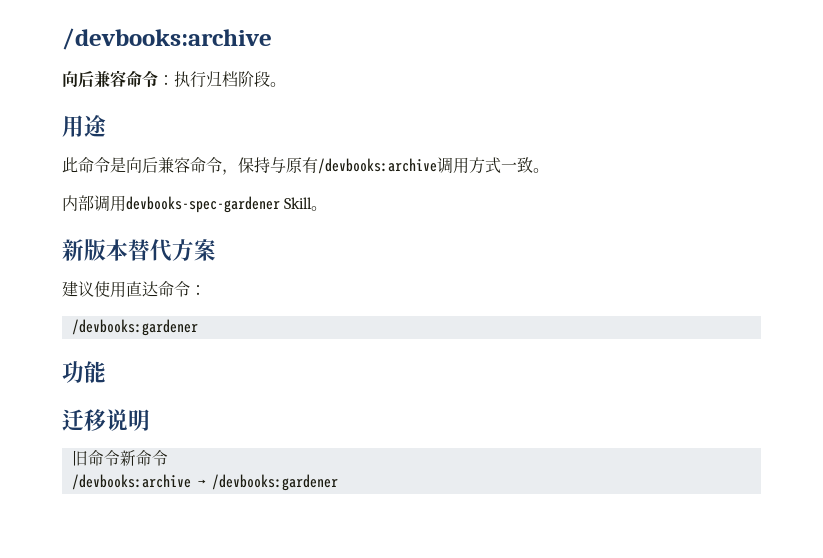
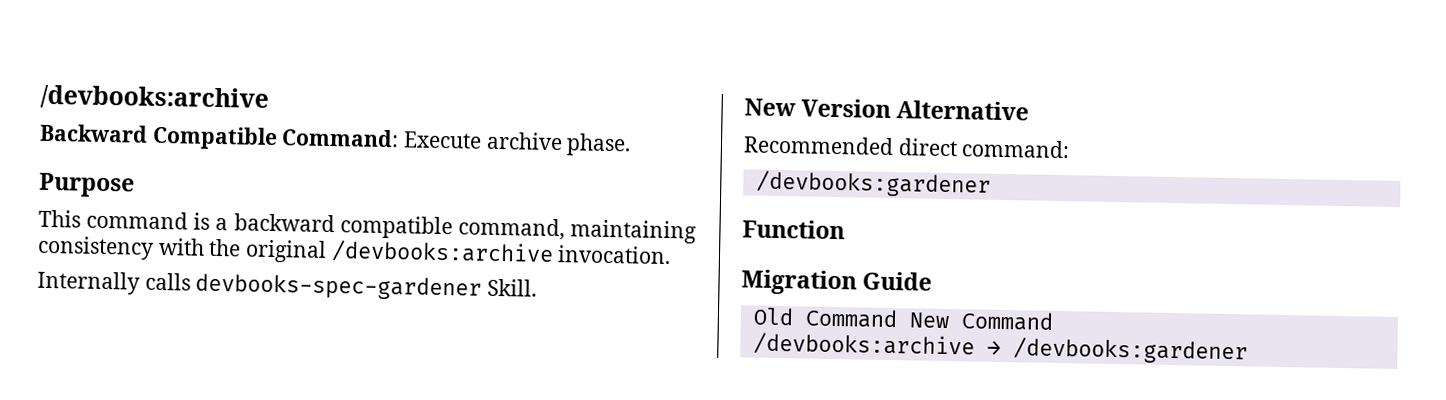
- 向后兼容命令：执行归档阶段。
- 用途
- 此命令是向后兼容命令，保持与原有/devbooks:archive调用方式一致。
- 内部调用devbooks-spec-gardener Skill。
- 新版本替代方案
- 建议使用直达命令：
+ Backward Compatible Command: Execute archive phase.
+ Purpose
+ This command is a backward compatible command, maintaining consistency with the original /devbooks:archive invocation.
+ Internally calls devbooks-spec-gardener Skill.
+ New Version Alternative
+ Recommended direct command:
  /devbooks:gardener
- 功能
- 迁移说明
- 旧命令新命令
+ Function
+ Migration Guide
+ Old Command New Command

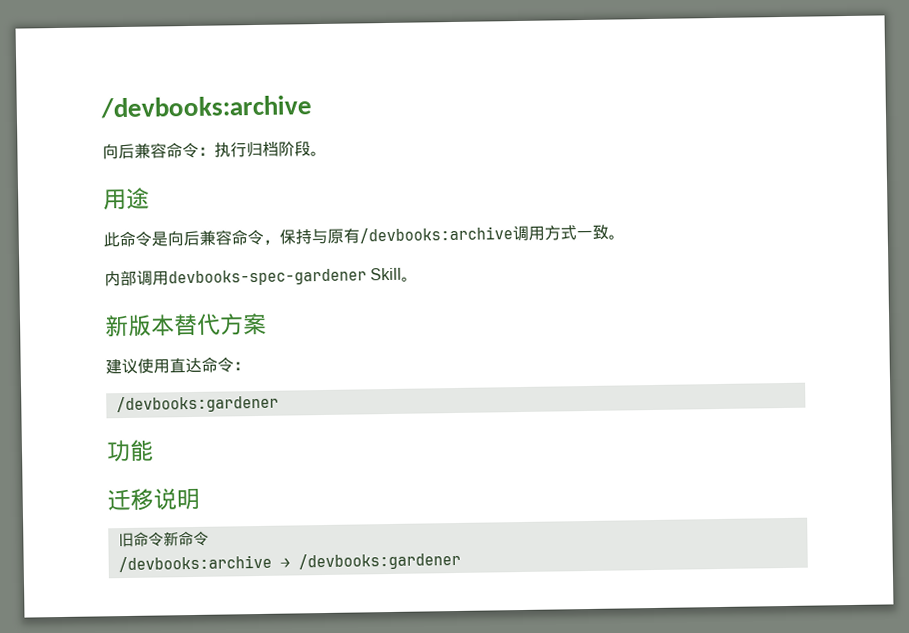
- Backward Compatible Command: Execute archive phase.
- Purpose
- This command is a backward compatible command, maintaining consistency with the original /devbooks:archive invocation.
- Internally calls devbooks-spec-gardener Skill.
- New Version Alternative
- Recommended direct command:
+ 向后兼容命令：执行归档阶段。
+ 用途
+ 此命令是向后兼容命令，保持与原有/devbooks:archive调用方式一致。
+ 内部调用devbooks-spec-gardener Skill。
+ 新版本替代方案
+ 建议使用直达命令：
  /devbooks:gardener
- Function
- Migration Guide
- Old Command New Command
+ 功能
+ 迁移说明
+ 旧命令新命令

